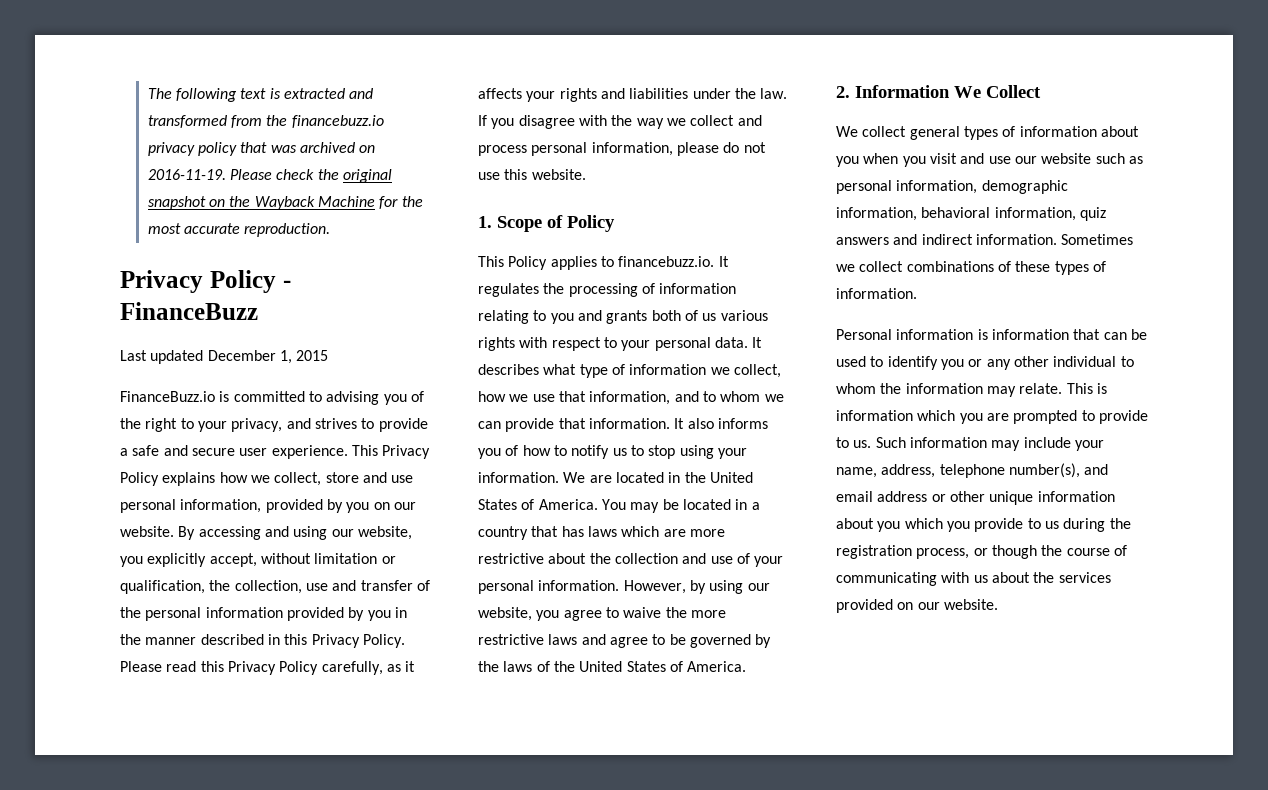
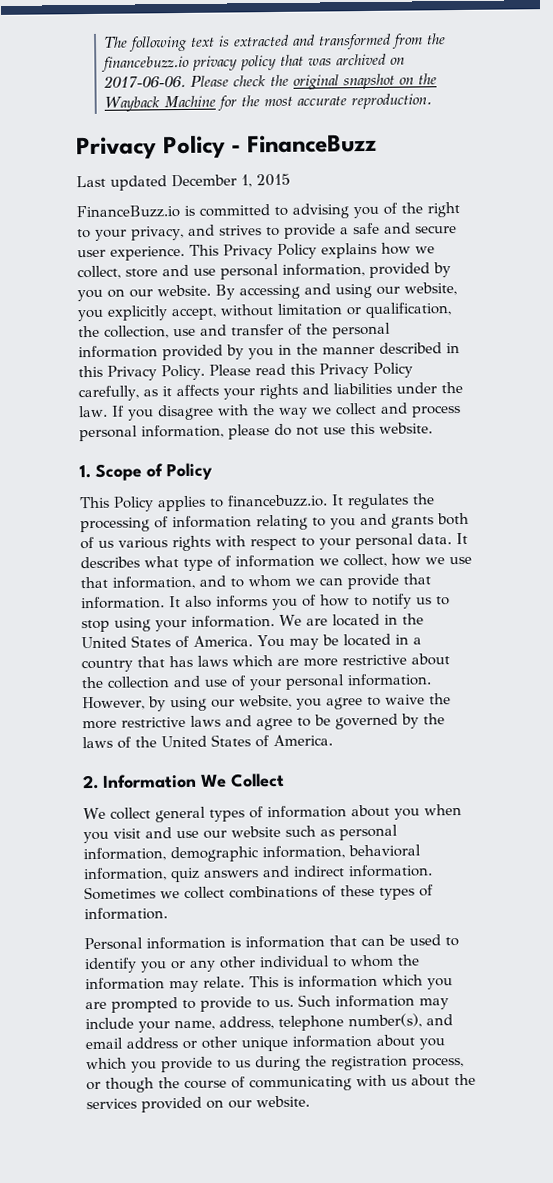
- The following text is extracted and transformed from the financebuzz.io privacy policy that was archived on 2016-11-19.
+ The following text is extracted and transformed from the financebuzz.io privacy policy that was archived on 2017-06-06.

